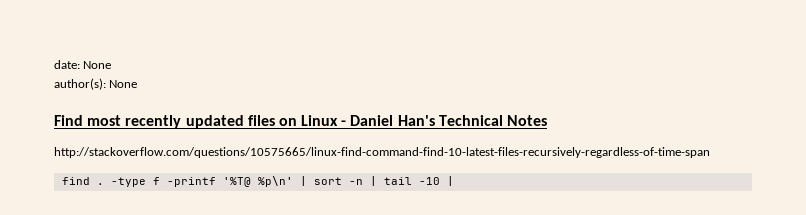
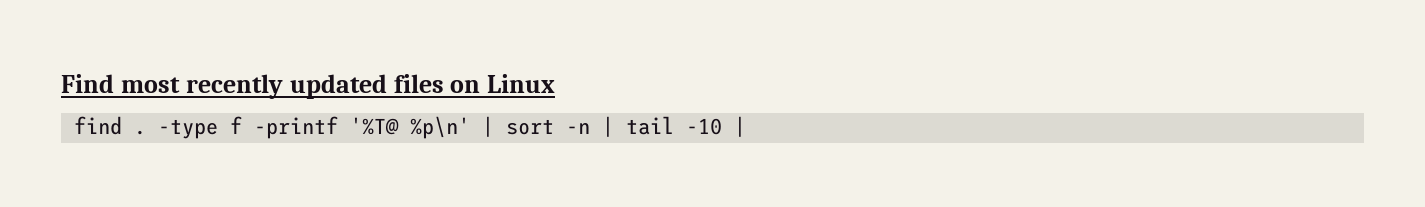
- date: None
- author(s): None
- Find most recently updated files on Linux - Daniel Han's Technical Notes
- http://stackoverflow.com/questions/10575665/linux-find-command-find-10-latest-files-recursively-regardless-of-time-span
+ Find most recently updated files on Linux

